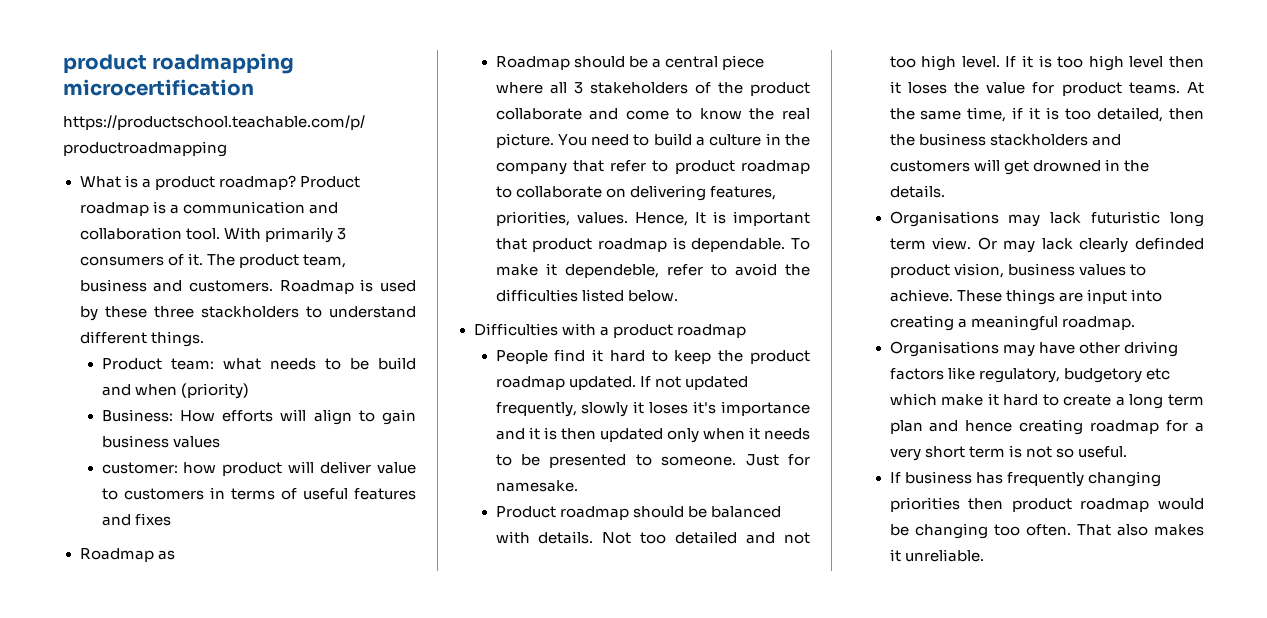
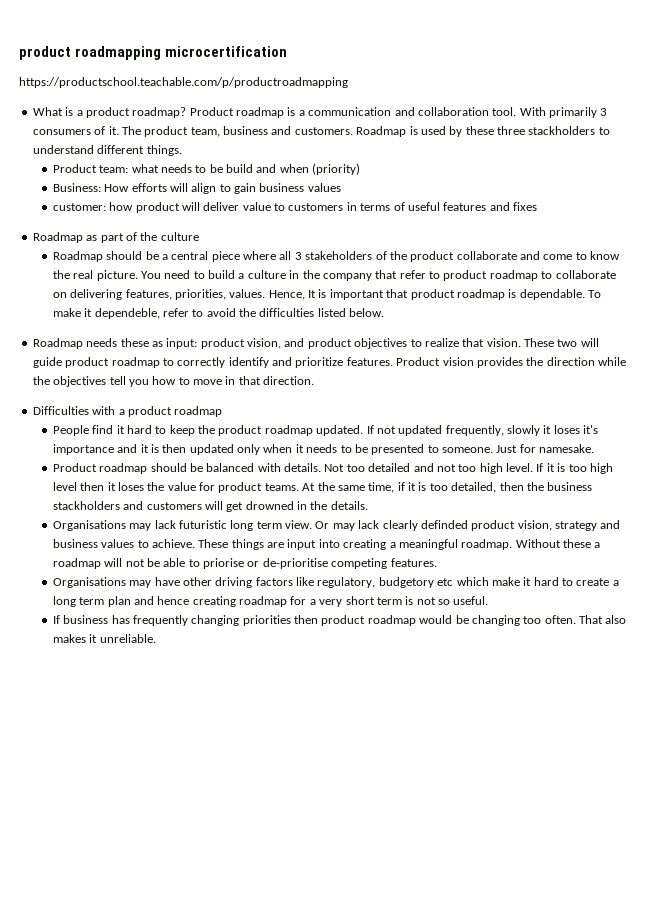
- Roadmap as
+ Roadmap as part of the culture
+ Roadmap needs these as input: product vision, and product objectives to realize that vision. These two will guide product roadmap to correctly identify and prioritize features. Product vision provides the direction while the objectives tell you how to move in that direction.
- Or may lack clearly definded product vision, business values to achieve.
+ Or may lack clearly definded product vision, strategy and business values to achieve.
+ Without these a roadmap will not be able to priorise or de-prioritise competing features.

